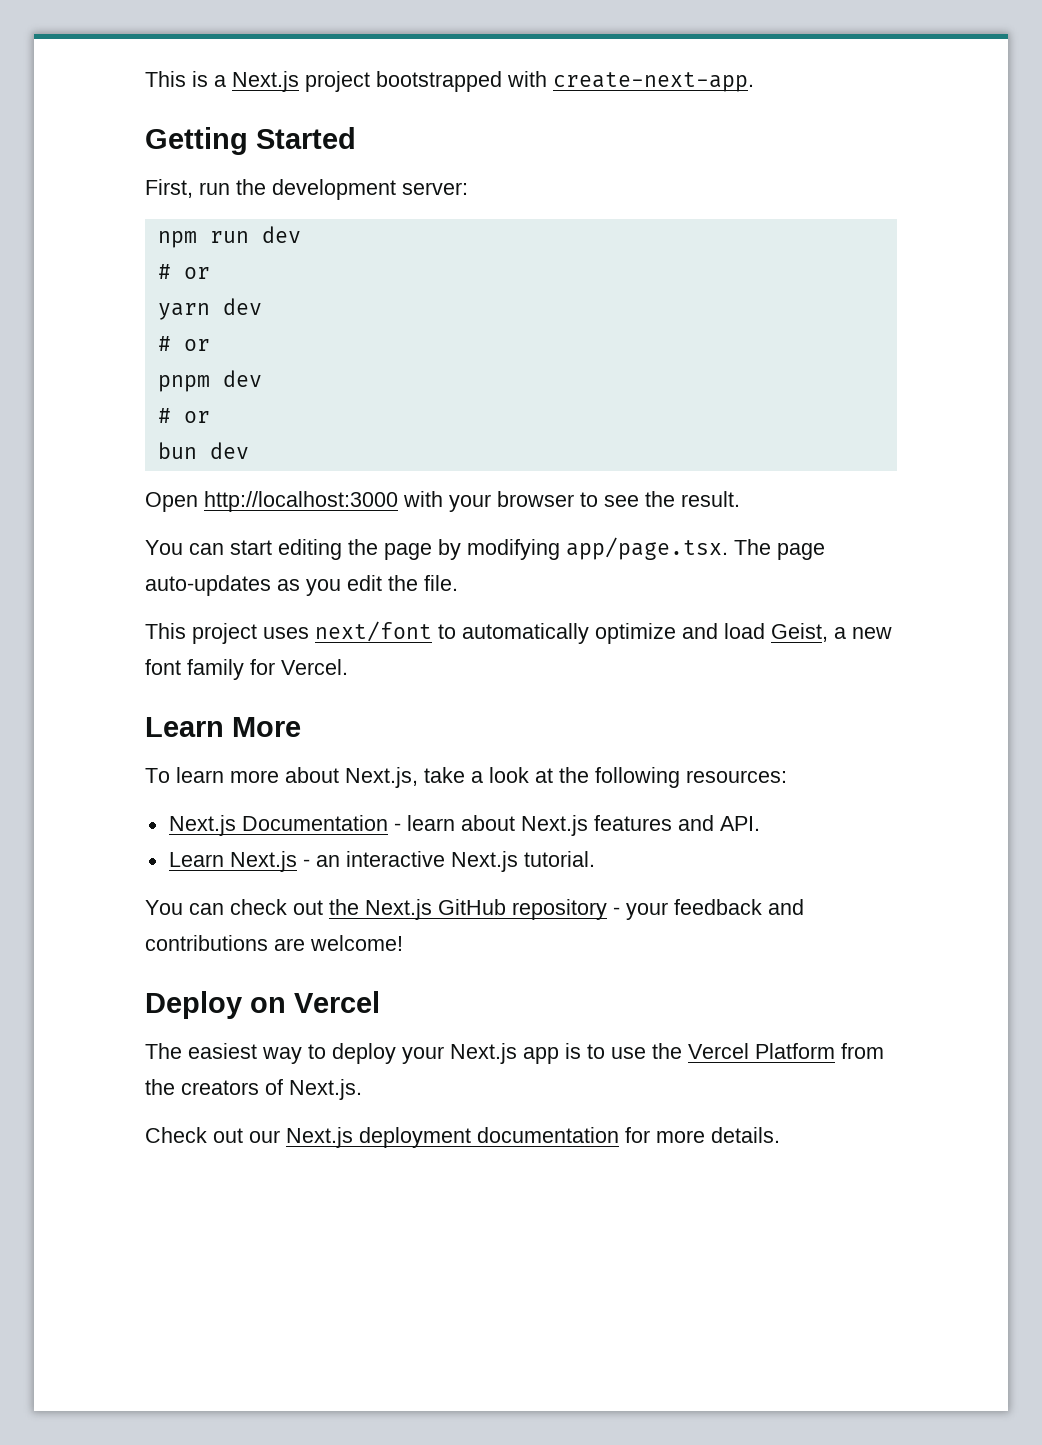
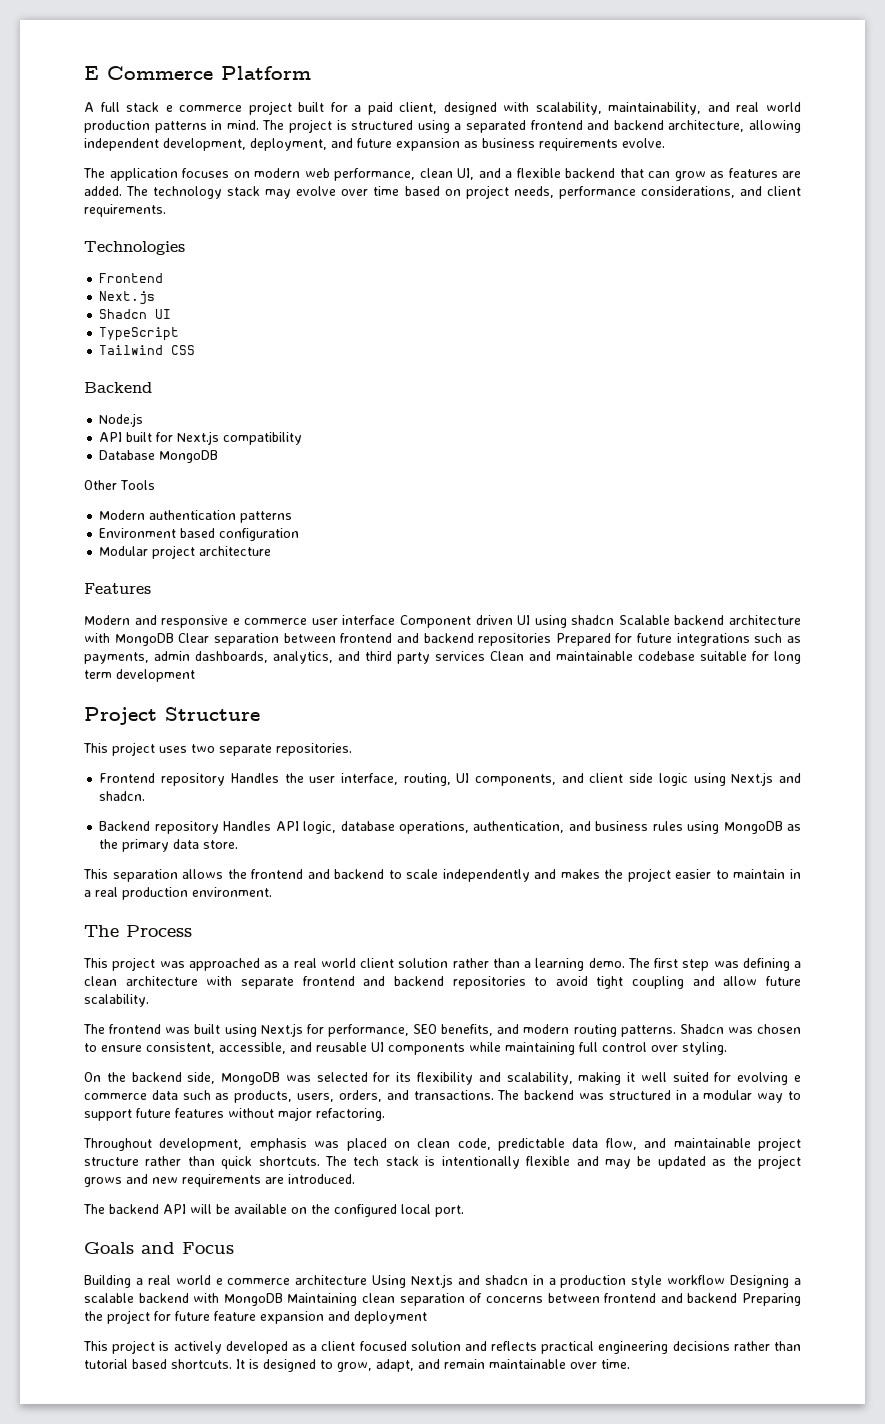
- This is a Next.js project bootstrapped with create-next-app.
- Getting Started
- First, run the development server:
- npm run dev
- # or
- yarn dev
- # or
- pnpm dev
- # or
- bun dev
- Open http://localhost:3000 with your browser to see the result.
- You can start editing the page by modifying app/page.tsx. The page auto-updates as you edit the file.
- This project uses next/font to automatically optimize and load Geist, a new font family for Vercel.
- Learn More
- To learn more about Next.js, take a look at the following resources:
- Next.js Documentation - learn about Next.js features and API.
- Learn Next.js - an interactive Next.js tutorial.
- You can check out the Next.js GitHub repository - your feedback and contributions are welcome!
- Deploy on Vercel
- The easiest way to deploy your Next.js app is to use the Vercel Platform from the creators of Next.js.
- Check out our Next.js deployment documentation for more details.
+ E Commerce Platform
+ A full stack e commerce project built for a paid client, designed with scalability, maintainability, and real world production patterns in mind. The project is structured using a separated frontend and backend architecture, allowing independent development, deployment, and future expansion as business requirements evolve.
+ The application focuses on modern web performance, clean UI, and a flexible backend that can grow as features are added. The technology stack may evolve over time based on project needs, performance considerations, and client requirements.
+ Technologies
+ Frontend
+ Next.js
+ Shadcn UI
+ TypeScript
+ Tailwind CSS
+ Backend
+ Node.js
+ API built for Next.js compatibility
+ Database MongoDB
+ Other Tools
+ Modern authentication patterns
+ Environment based configuration
+ Modular project architecture
+ Features
+ Modern and responsive e commerce user interface Component driven UI using shadcn Scalable backend architecture with MongoDB Clear separation between frontend and backend repositories Prepared for future integrations such as payments, admin dashboards, analytics, and third party services Clean and maintainable codebase suitable for long term development
+ Project Structure
+ This project uses two separate repositories.
+ Frontend repository Handles the user interface, routing, UI components, and client side logic using Next.js and shadcn.
+ Backend repository Handles API logic, database operations, authentication, and business rules using MongoDB as the primary data store.
+ This separation allows the frontend and backend to scale independently and makes the project easier to maintain in a real production environment.
+ The Process
+ This project was approached as a real world client solution rather than a learning demo. The first step was defining a clean architecture with separate frontend and backend repositories to avoid tight coupling and allow future scalability.
+ The frontend was built using Next.js for performance, SEO benefits, and modern routing patterns. Shadcn was chosen to ensure consistent, accessible, and reusable UI components while maintaining full control over styling.
+ On the backend side, MongoDB was selected for its flexibility and scalability, making it well suited for evolving e commerce data such as products, users, orders, and transactions. The backend was structured in a modular way to support future features without major refactoring.
+ Throughout development, emphasis was placed on clean code, predictable data flow, and maintainable project structure rather than quick shortcuts. The tech stack is intentionally flexible and may be updated as the project grows and new requirements are introduced.
+ The backend API will be available on the configured local port.
+ Goals and Focus
+ Building a real world e commerce architecture Using Next.js and shadcn in a production style workflow Designing a scalable backend with MongoDB Maintaining clean separation of concerns between frontend and backend Preparing the project for future feature expansion and deployment
+ This project is actively developed as a client focused solution and reflects practical engineering decisions rather than tutorial based shortcuts. It is designed to grow, adapt, and remain maintainable over time.

